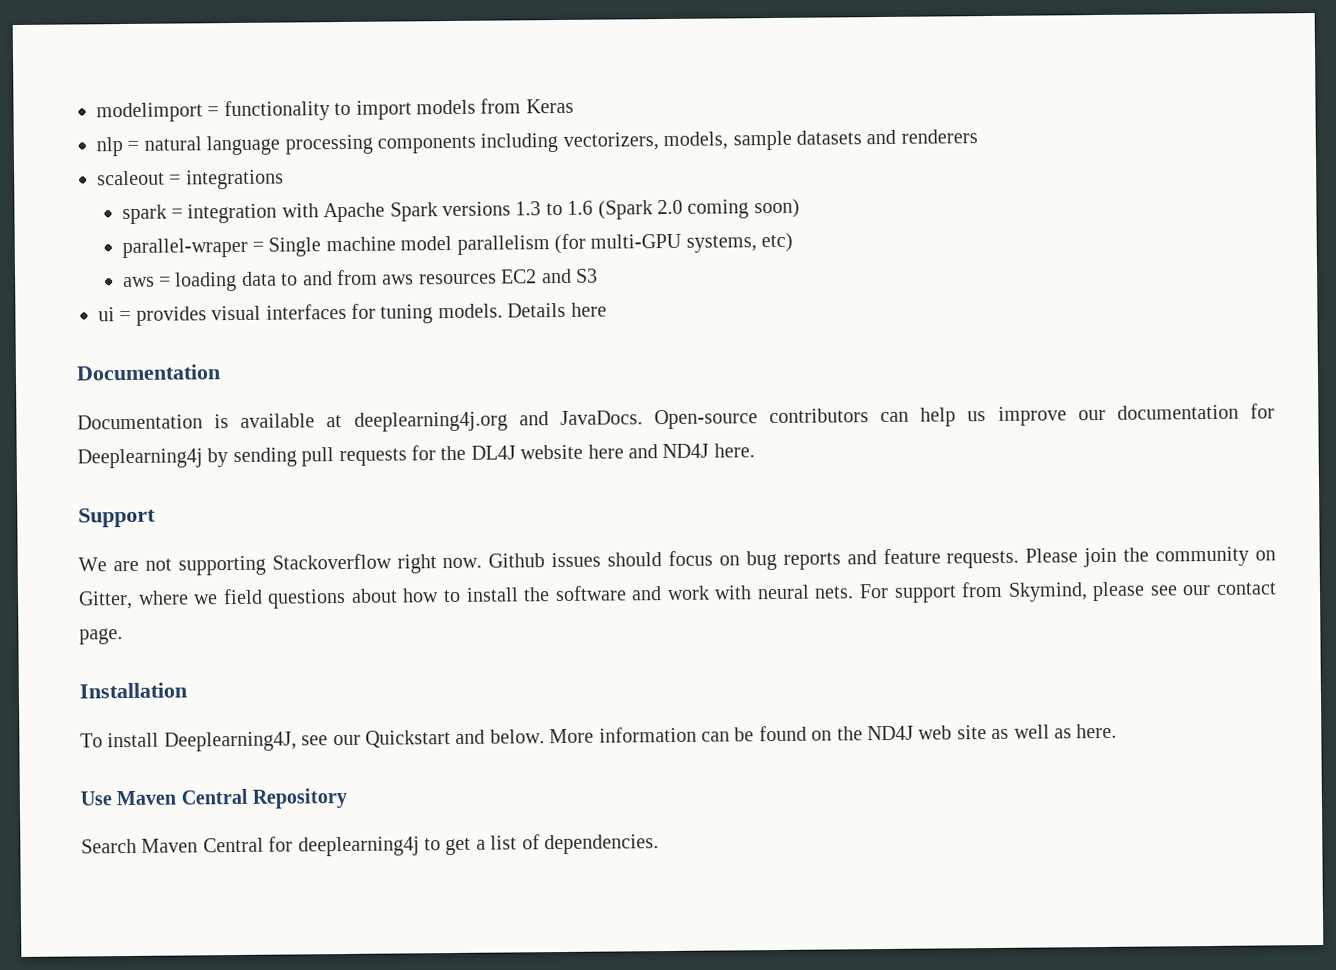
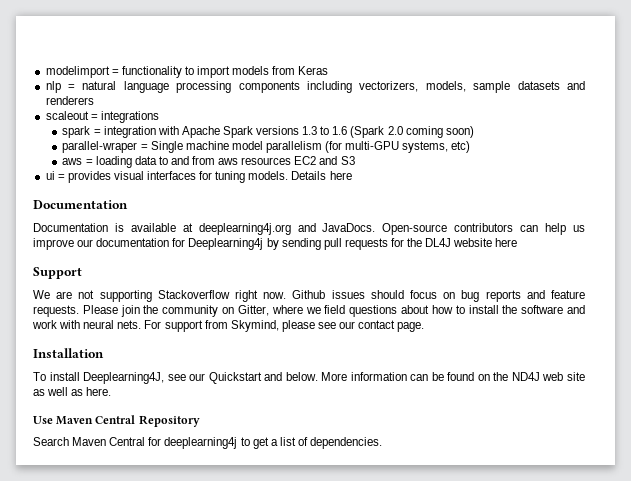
- Open-source contributors can help us improve our documentation for Deeplearning4j by sending pull requests for the DL4J website here and ND4J here.
+ Open-source contributors can help us improve our documentation for Deeplearning4j by sending pull requests for the DL4J website here

